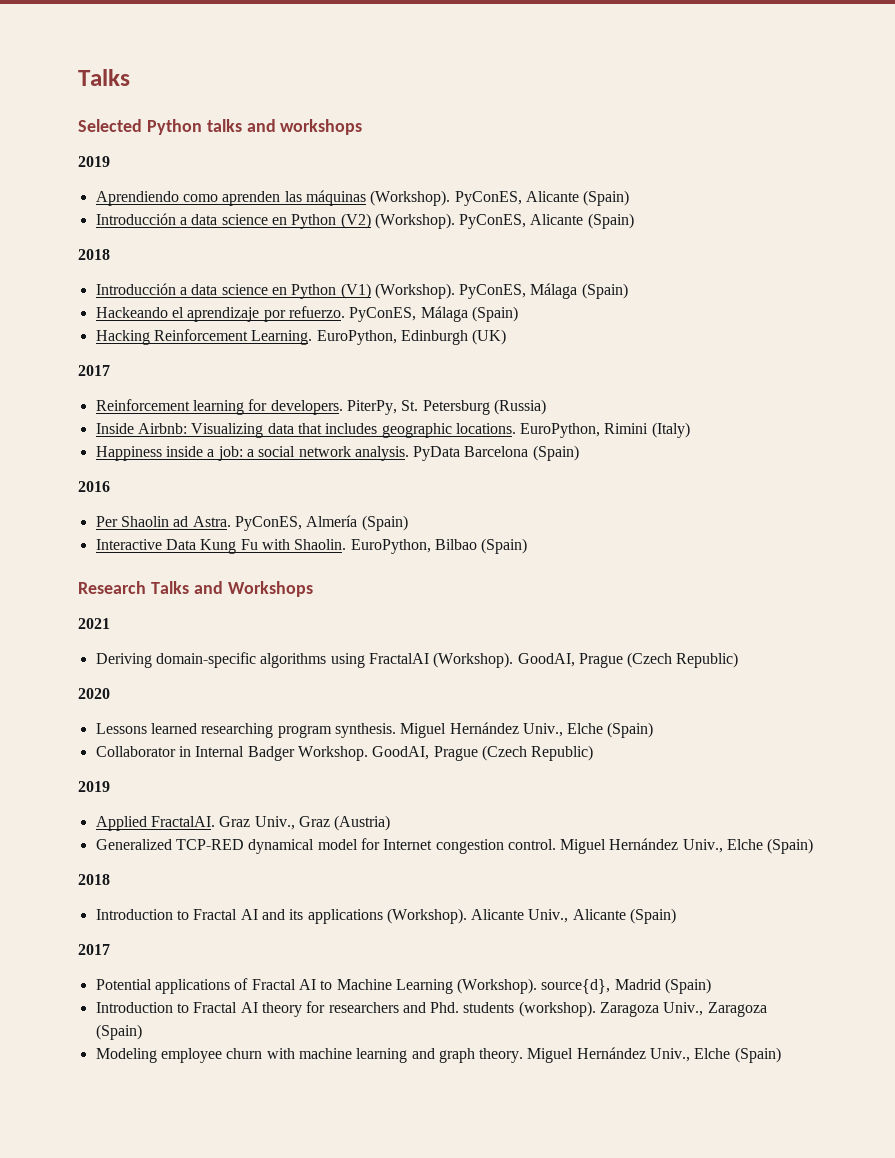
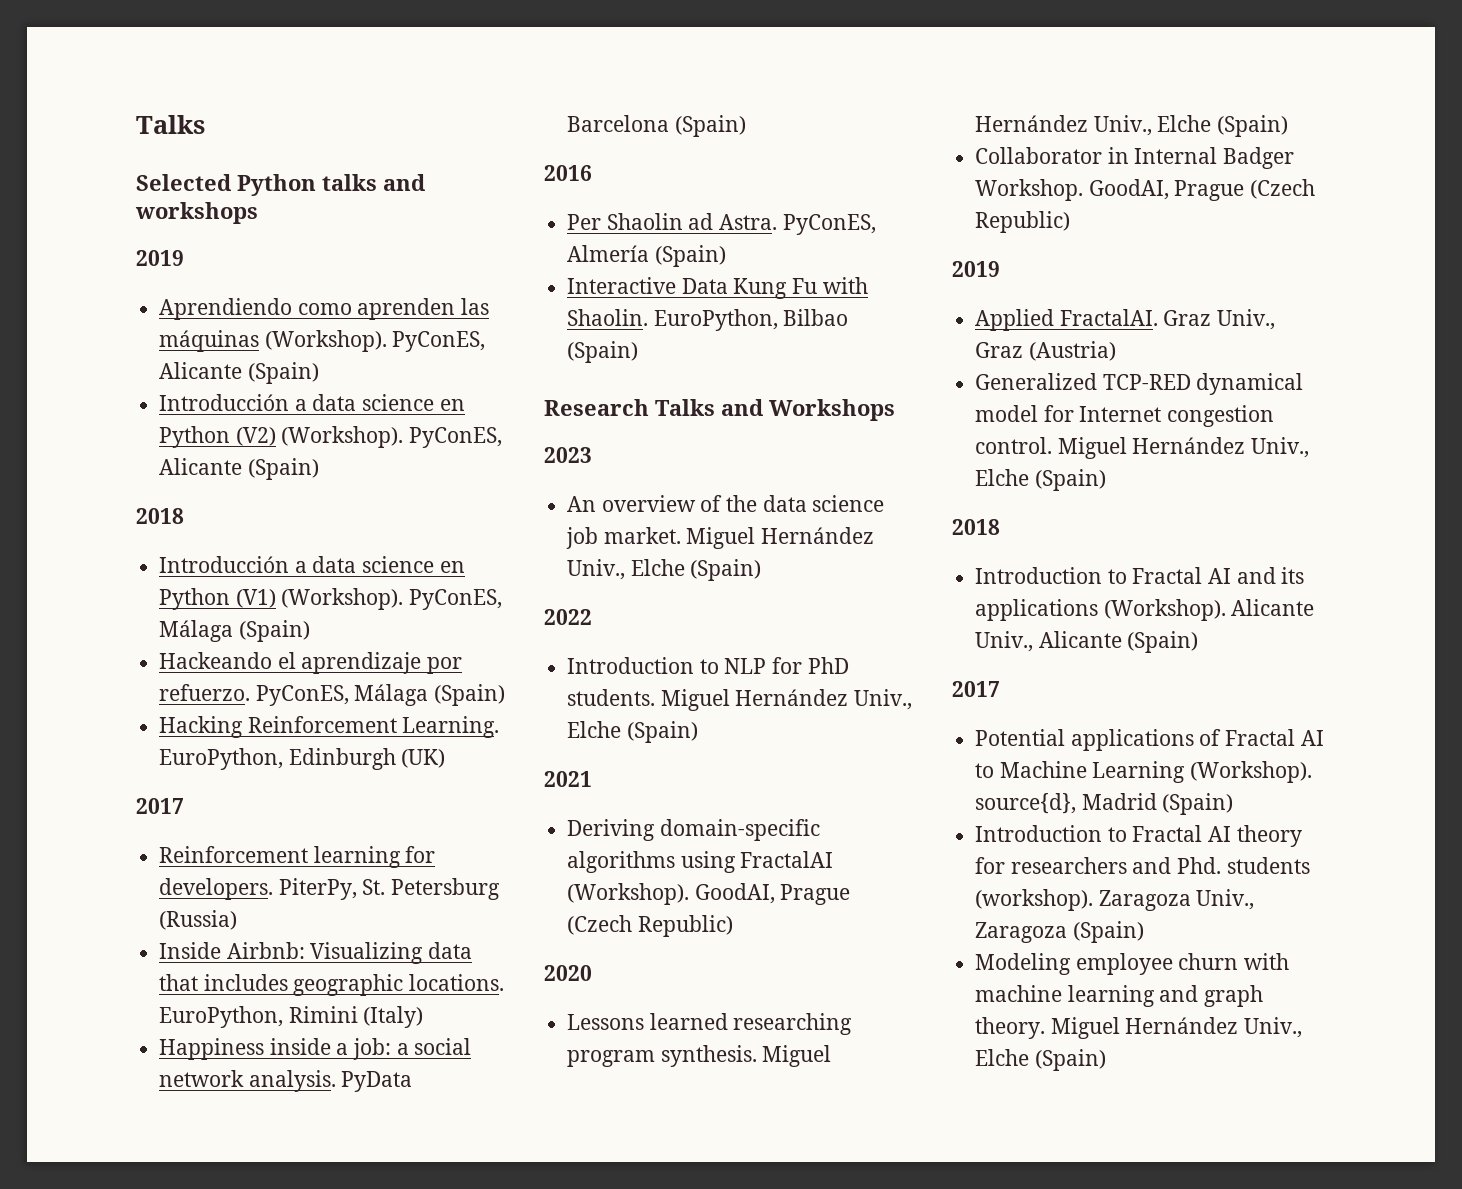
+ 2023
+ An overview of the data science job market. Miguel Hernández Univ., Elche (Spain)
+ 2022
+ Introduction to NLP for PhD students. Miguel Hernández Univ., Elche (Spain)

